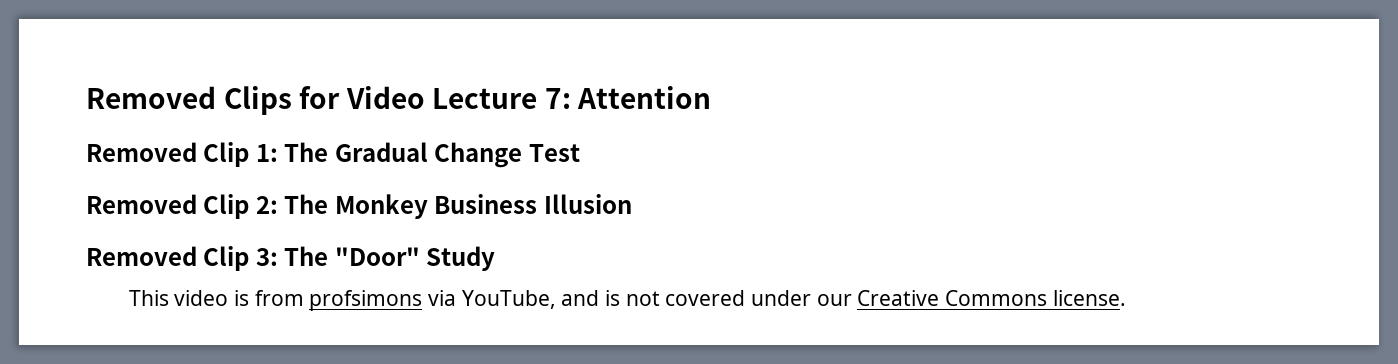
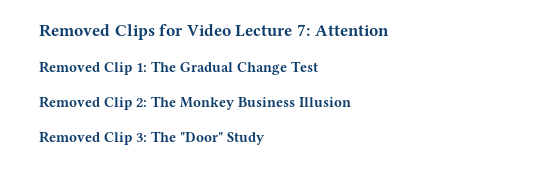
- This video is from profsimons via YouTube, and is not covered under our Creative Commons license.

